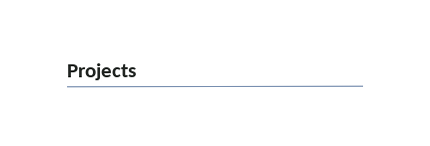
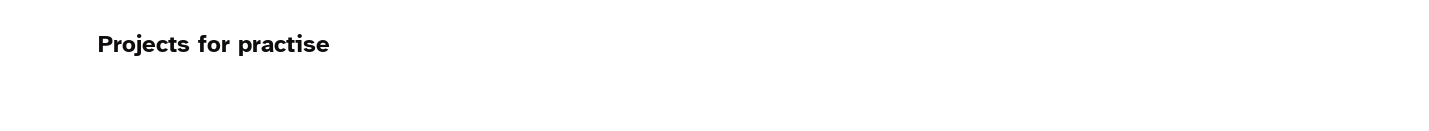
- Projects
+ Projects for practise

